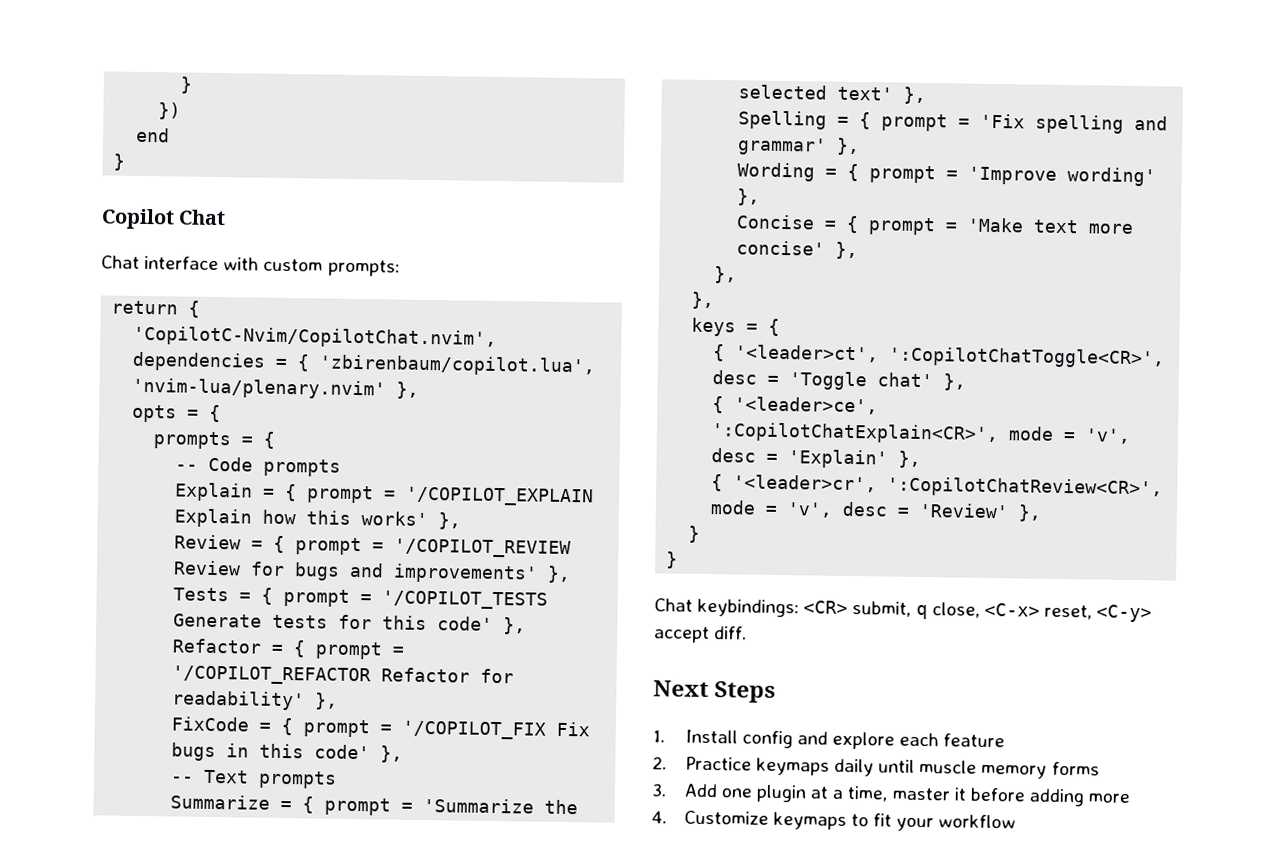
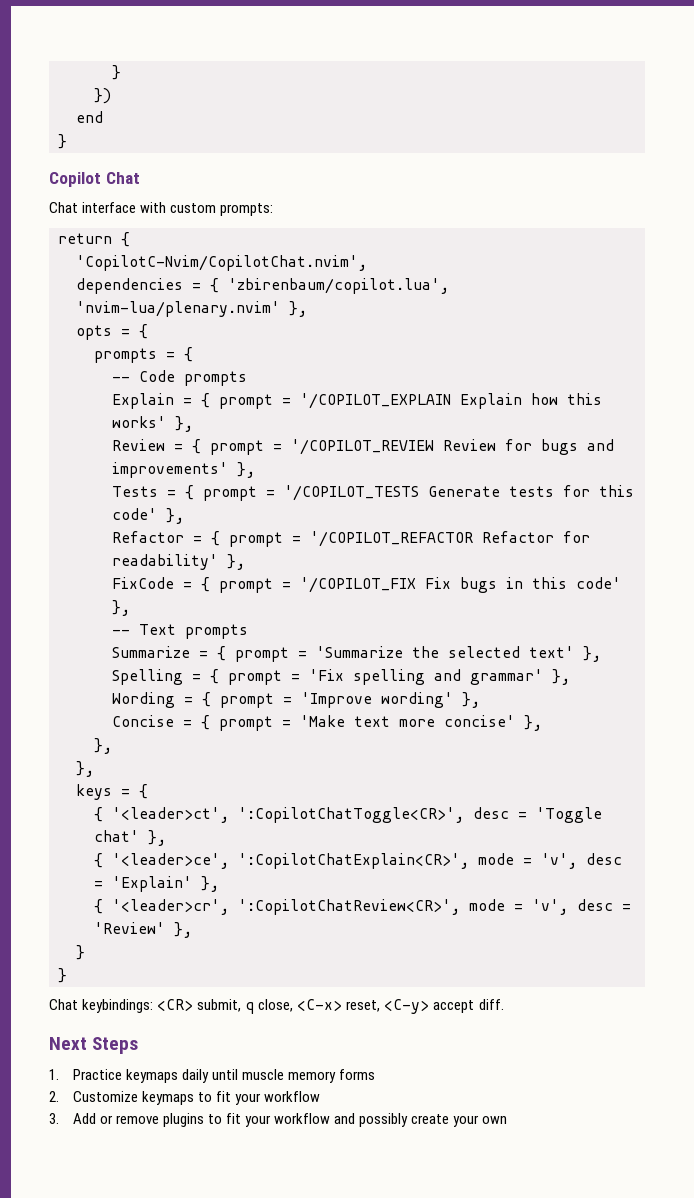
- 1. Install config and explore each feature
- 2. Practice keymaps daily until muscle memory forms
+ 1. Practice keymaps daily until muscle memory forms
- 3. Add one plugin at a time, master it before adding more
- 4. Customize keymaps to fit your workflow
+ 2. Customize keymaps to fit your workflow
+ 3. Add or remove plugins to fit your workflow and possibly create your own

